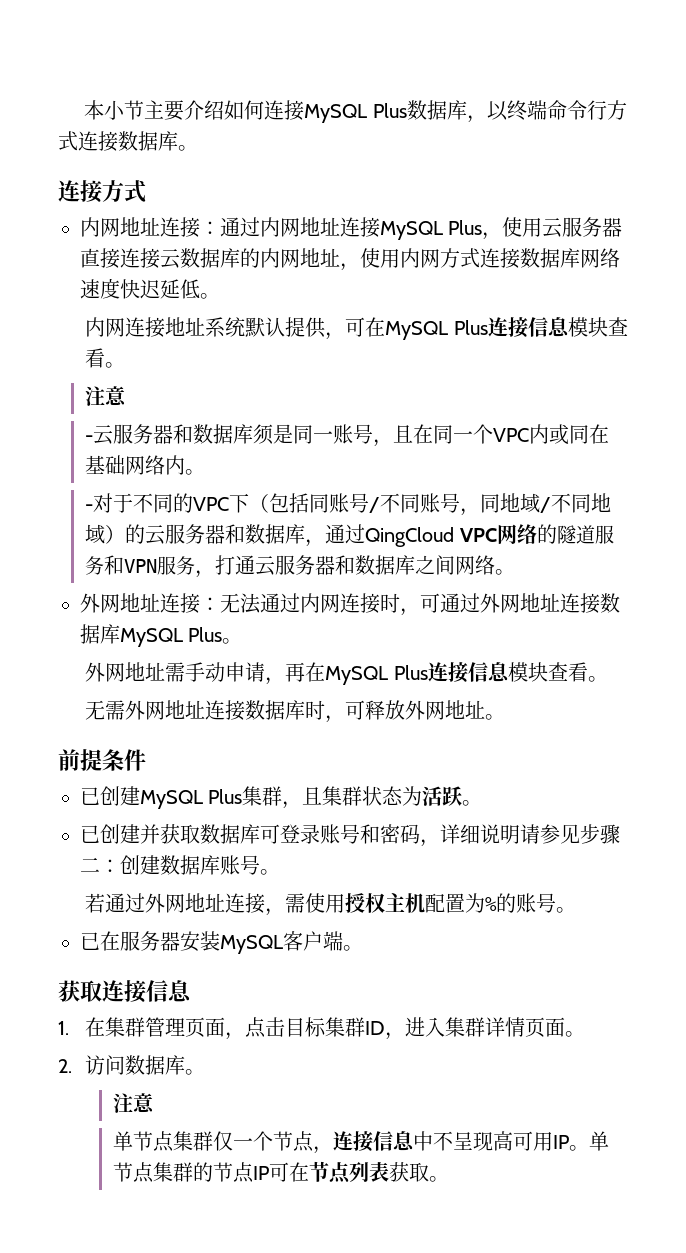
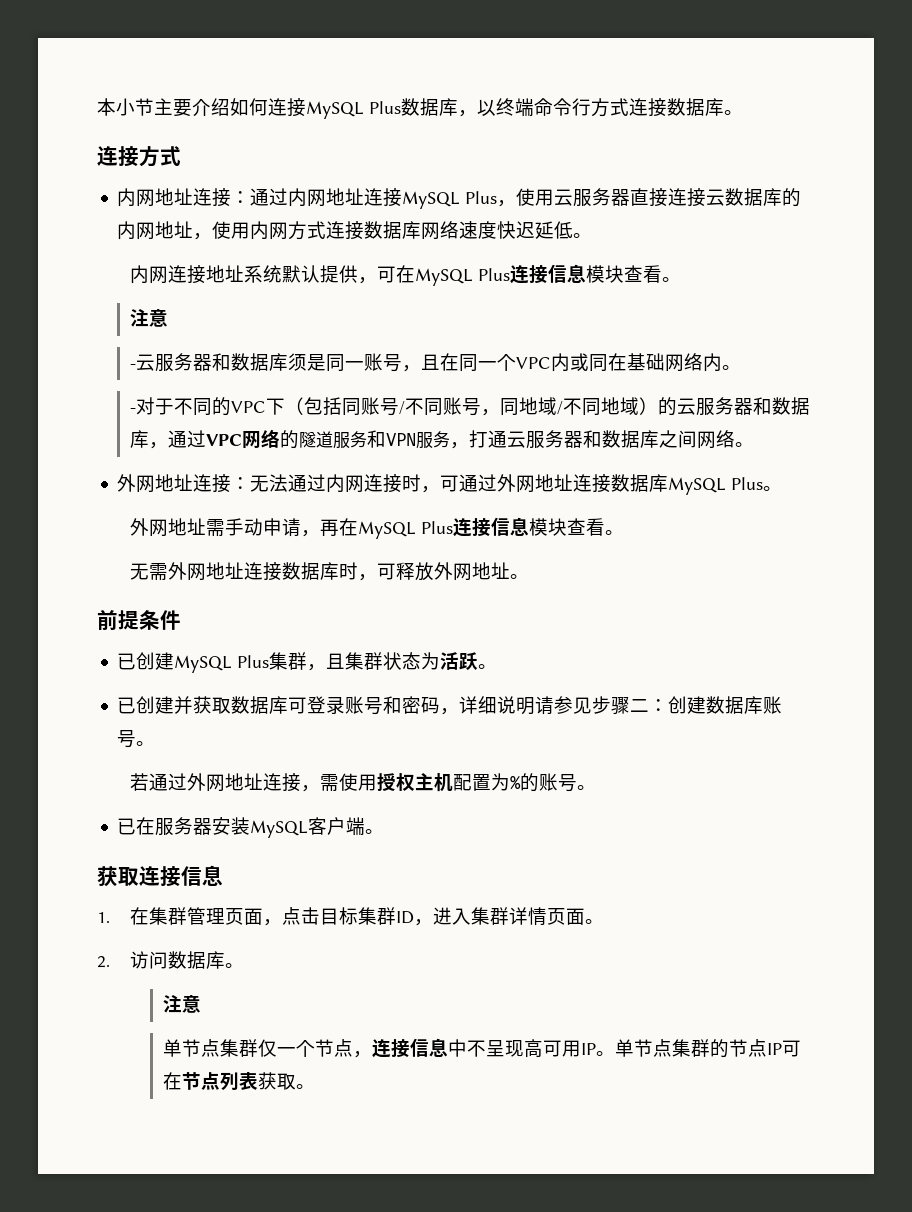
- -对于不同的VPC下（包括同账号/不同账号，同地域/不同地域）的云服务器和数据库，通过QingCloud VPC网络的隧道服务和VPN服务，打通云服务器和数据库之间网络。
+ -对于不同的VPC下（包括同账号/不同账号，同地域/不同地域）的云服务器和数据库，通过VPC网络的隧道服务和VPN服务，打通云服务器和数据库之间网络。

